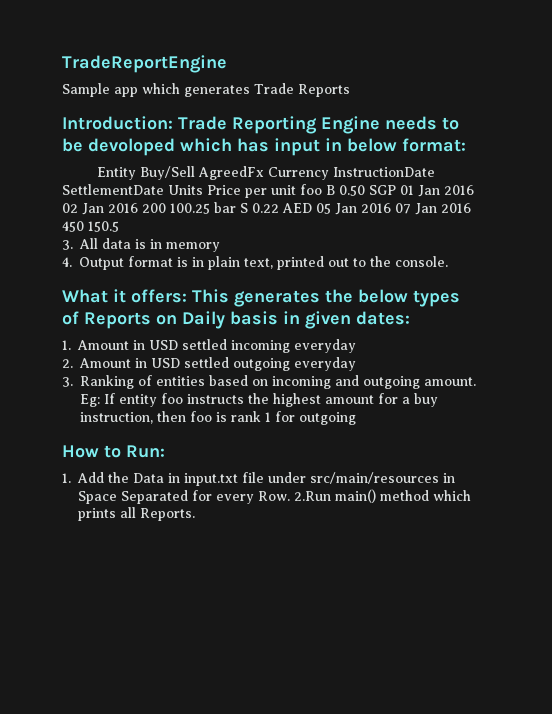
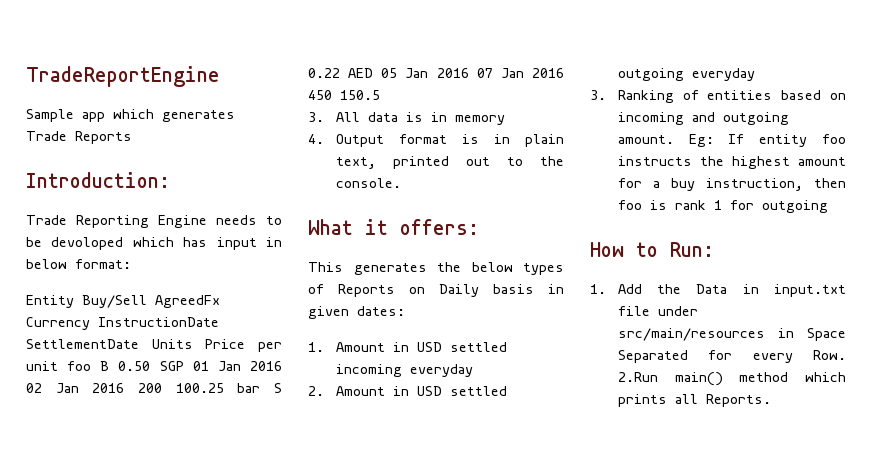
- Introduction: Trade Reporting Engine needs to be devoloped which has input in below format:
+ Introduction:
+ Trade Reporting Engine needs to be devoloped which has input in below format:
- What it offers: This generates the below types of Reports on Daily basis in given dates:
+ What it offers:
+ This generates the below types of Reports on Daily basis in given dates:

